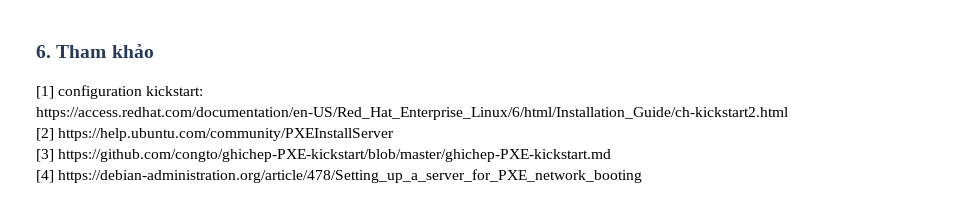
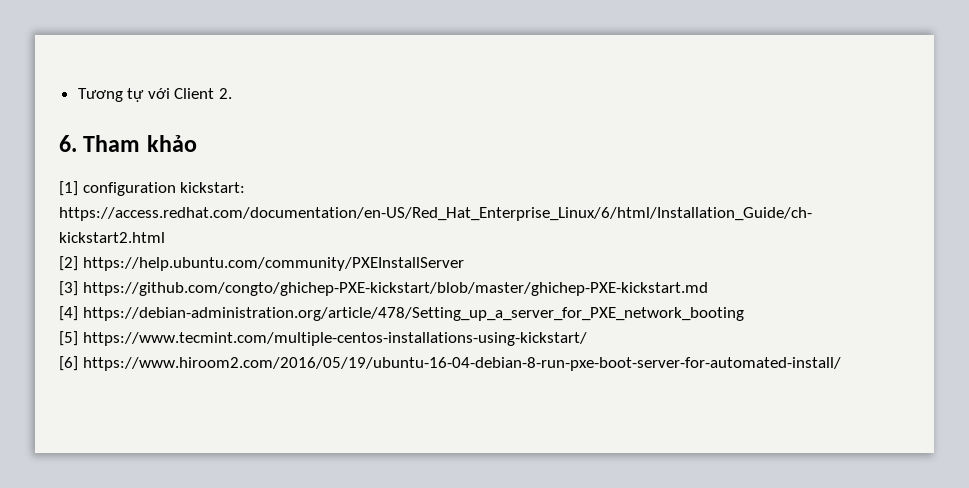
+ Tương tự với Client 2.
+ [5] https://www.tecmint.com/multiple-centos-installations-using-kickstart/
+ [6] https://www.hiroom2.com/2016/05/19/ubuntu-16-04-debian-8-run-pxe-boot-server-for-automated-install/

